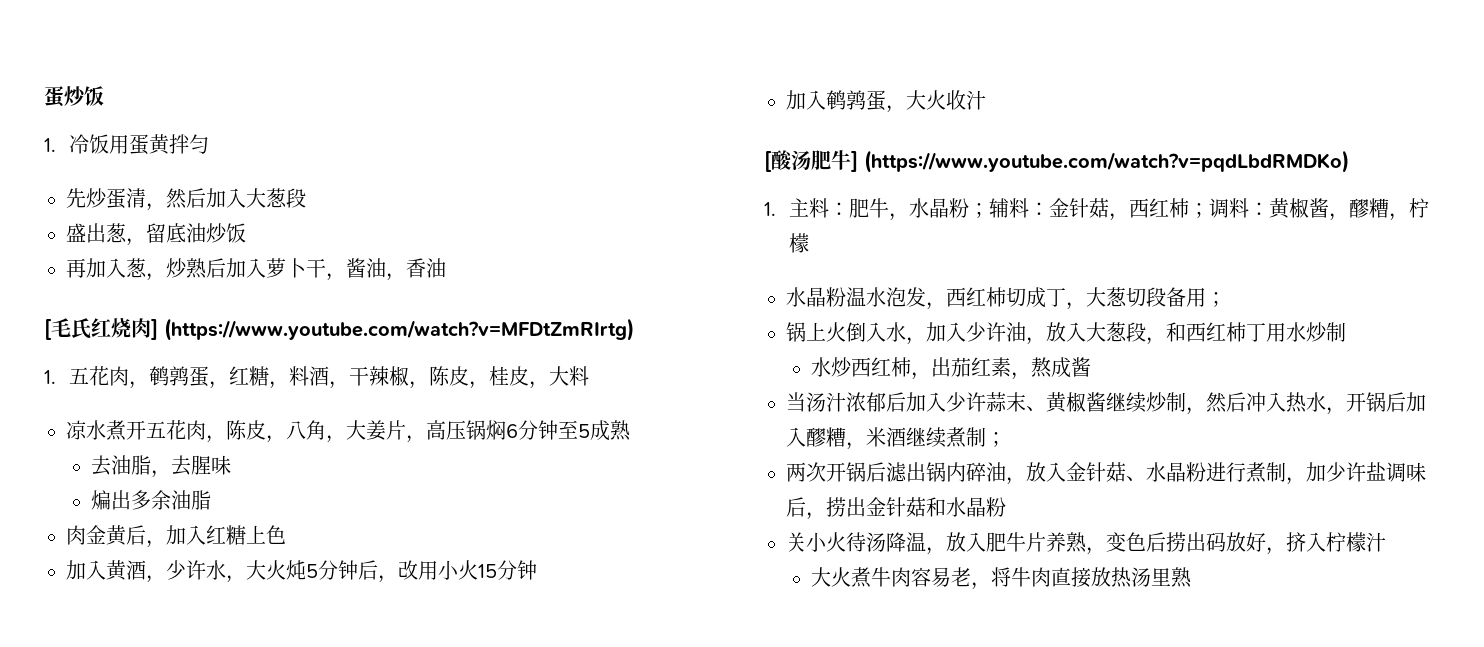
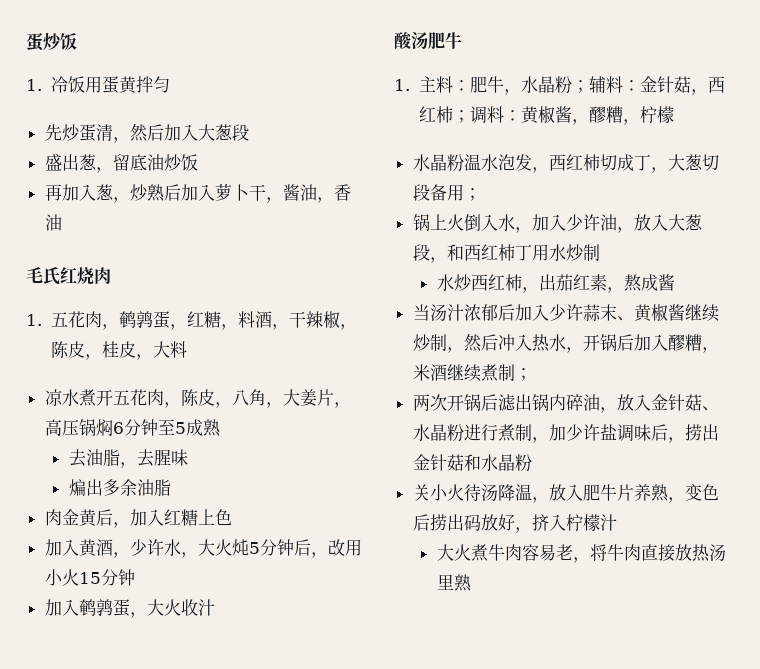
- [毛氏红烧肉] (https://www.youtube.com/watch?v=MFDtZmRIrtg)
+ 毛氏红烧肉
- [酸汤肥牛] (https://www.youtube.com/watch?v=pqdLbdRMDKo)
+ 酸汤肥牛

